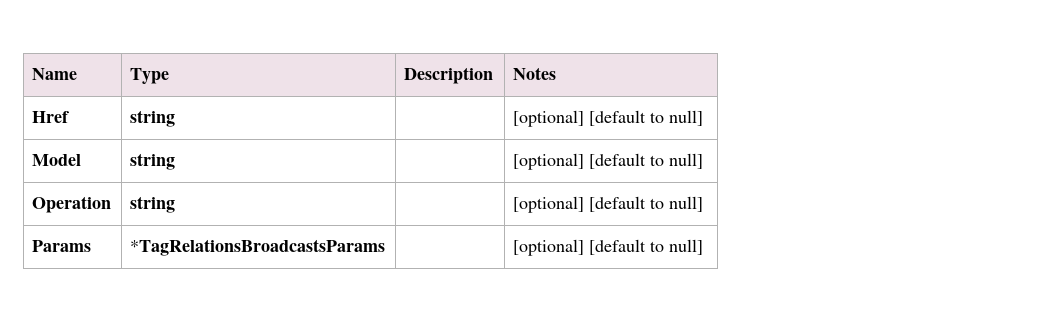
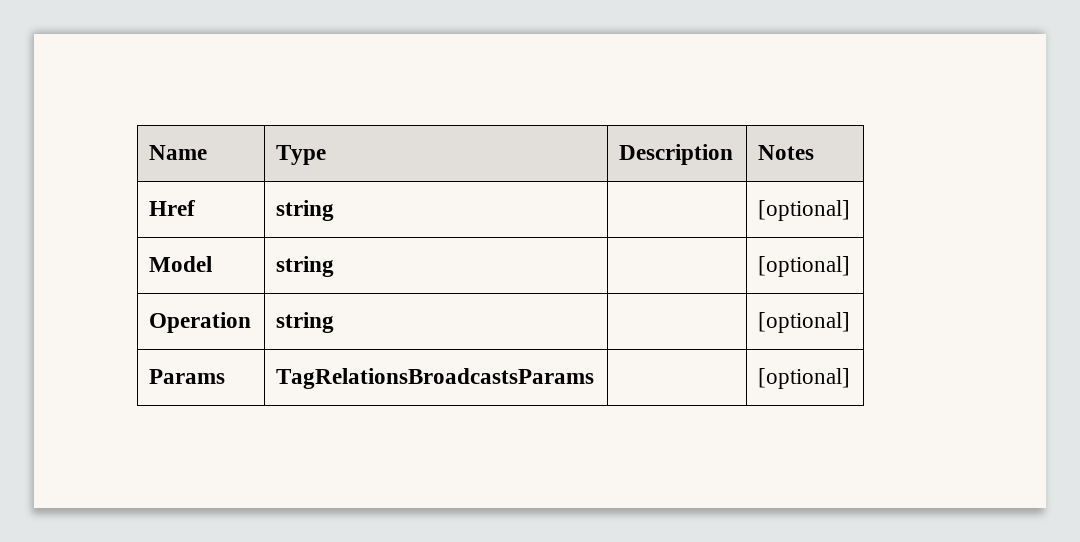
- Href | string | | [optional] [default to null]
+ Href | string | | [optional]
- Model | string | | [optional] [default to null]
+ Model | string | | [optional]
- Operation | string | | [optional] [default to null]
+ Operation | string | | [optional]
- Params | *TagRelationsBroadcastsParams | | [optional] [default to null]
+ Params | TagRelationsBroadcastsParams | | [optional]

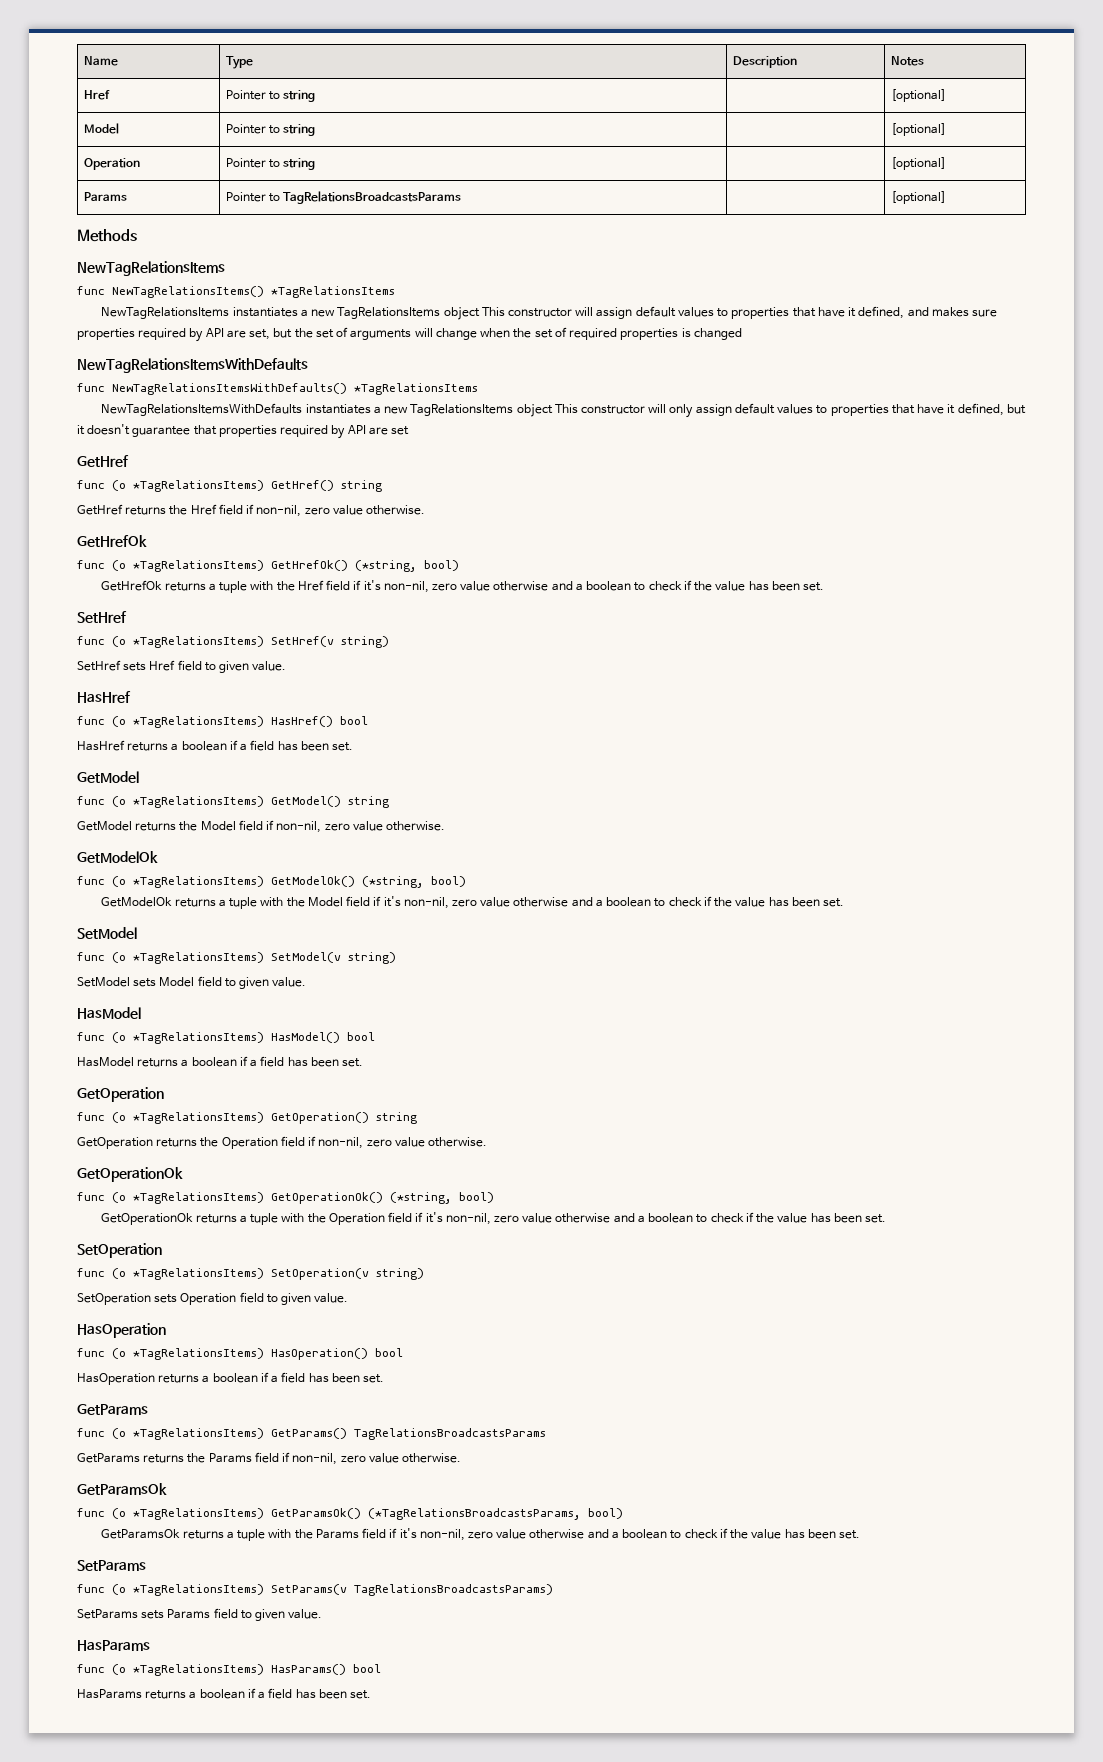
- Href | string | | [optional]
+ Href | Pointer to string | | [optional]
- Model | string | | [optional]
+ Model | Pointer to string | | [optional]
- Operation | string | | [optional]
+ Operation | Pointer to string | | [optional]
- Params | TagRelationsBroadcastsParams | | [optional]
+ Params | Pointer to TagRelationsBroadcastsParams | | [optional]
+ Methods
+ NewTagRelationsItems
+ func NewTagRelationsItems() *TagRelationsItems
+ NewTagRelationsItems instantiates a new TagRelationsItems object This constructor will assign default values to properties that have it defined, and makes sure properties required by API are set, but the set of arguments will change when the set of required properties is changed
+ NewTagRelationsItemsWithDefaults
+ func NewTagRelationsItemsWithDefaults() *TagRelationsItems
+ NewTagRelationsItemsWithDefaults instantiates a new TagRelationsItems object This constructor will only assign default values to properties that have it defined, but it doesn't guarantee that properties required by API are set
+ GetHref
+ func (o *TagRelationsItems) GetHref() string
+ GetHref returns the Href field if non-nil, zero value otherwise.
+ GetHrefOk
+ func (o *TagRelationsItems) GetHrefOk() (*string, bool)
+ GetHrefOk returns a tuple with the Href field if it's non-nil, zero value otherwise and a boolean to check if the value has been set.
+ SetHref
+ func (o *TagRelationsItems) SetHref(v string)
+ SetHref sets Href field to given value.
+ HasHref
+ func (o *TagRelationsItems) HasHref() bool
+ HasHref returns a boolean if a field has been set.
+ GetModel
+ func (o *TagRelationsItems) GetModel() string
+ GetModel returns the Model field if non-nil, zero value otherwise.
+ GetModelOk
+ func (o *TagRelationsItems) GetModelOk() (*string, bool)
+ GetModelOk returns a tuple with the Model field if it's non-nil, zero value otherwise and a boolean to check if the value has been set.
+ SetModel
+ func (o *TagRelationsItems) SetModel(v string)
+ SetModel sets Model field to given value.
+ HasModel
+ func (o *TagRelationsItems) HasModel() bool
+ HasModel returns a boolean if a field has been set.
+ GetOperation
+ func (o *TagRelationsItems) GetOperation() string
+ GetOperation returns the Operation field if non-nil, zero value otherwise.
+ GetOperationOk
+ func (o *TagRelationsItems) GetOperationOk() (*string, bool)
+ GetOperationOk returns a tuple with the Operation field if it's non-nil, zero value otherwise and a boolean to check if the value has been set.
+ SetOperation
+ func (o *TagRelationsItems) SetOperation(v string)
+ SetOperation sets Operation field to given value.
+ HasOperation
+ func (o *TagRelationsItems) HasOperation() bool
+ HasOperation returns a boolean if a field has been set.
+ GetParams
+ func (o *TagRelationsItems) GetParams() TagRelationsBroadcastsParams
+ GetParams returns the Params field if non-nil, zero value otherwise.
+ GetParamsOk
+ func (o *TagRelationsItems) GetParamsOk() (*TagRelationsBroadcastsParams, bool)
+ GetParamsOk returns a tuple with the Params field if it's non-nil, zero value otherwise and a boolean to check if the value has been set.
+ SetParams
+ func (o *TagRelationsItems) SetParams(v TagRelationsBroadcastsParams)
+ SetParams sets Params field to given value.
+ HasParams
+ func (o *TagRelationsItems) HasParams() bool
+ HasParams returns a boolean if a field has been set.

